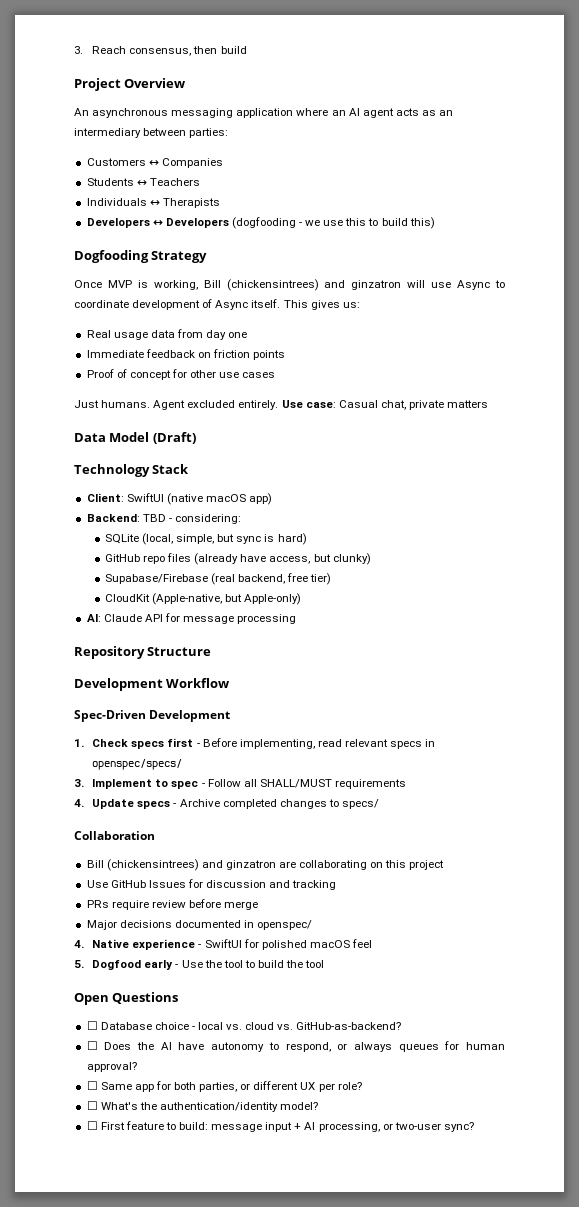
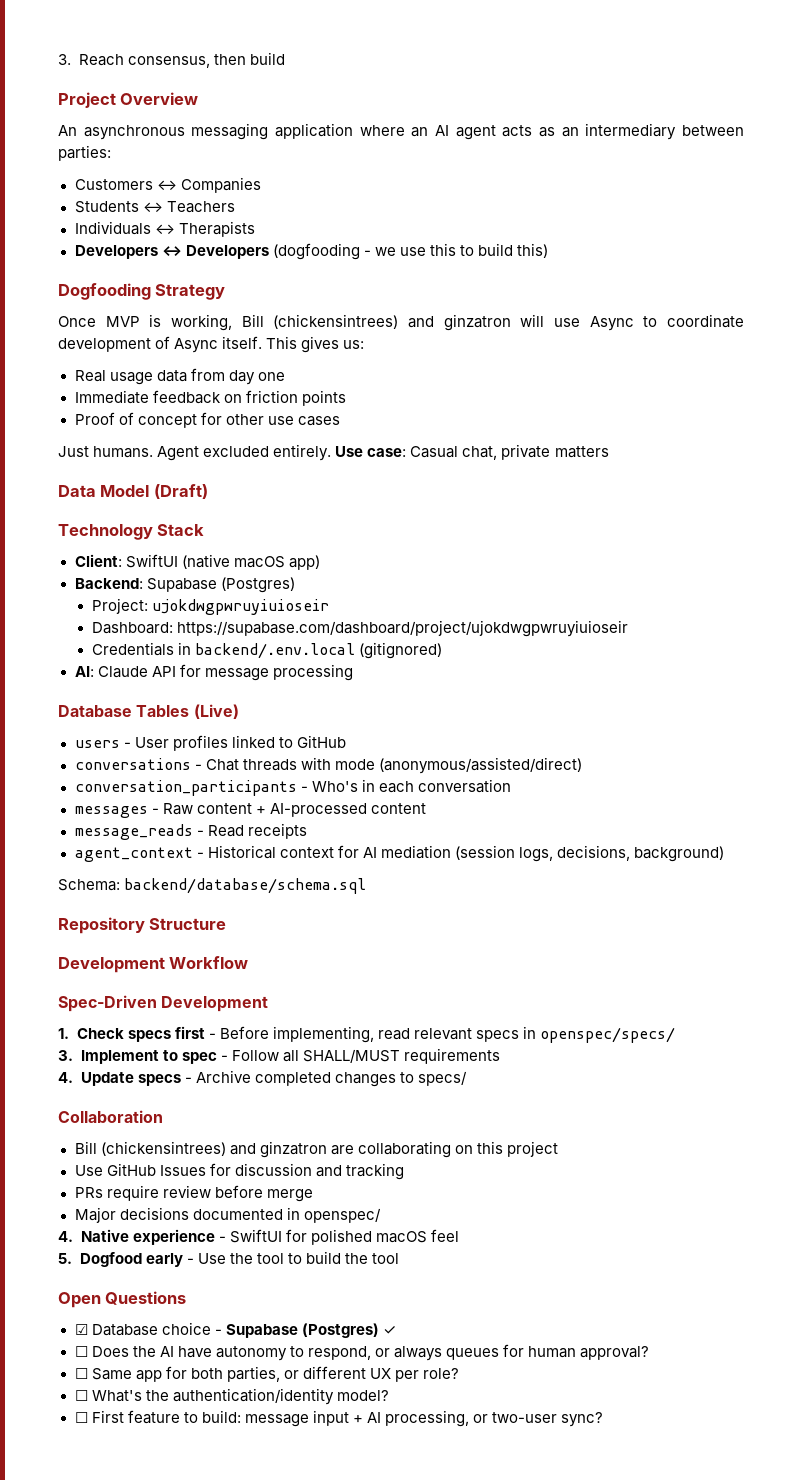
- Backend: TBD - considering:
- SQLite (local, simple, but sync is hard)
- GitHub repo files (already have access, but clunky)
- Supabase/Firebase (real backend, free tier)
- CloudKit (Apple-native, but Apple-only)
+ Backend: Supabase (Postgres)
+ Project: ujokdwgpwruyiuioseir
+ Dashboard: https://supabase.com/dashboard/project/ujokdwgpwruyiuioseir
+ Credentials in backend/.env.local (gitignored)
+ Database Tables (Live)
+ users - User profiles linked to GitHub
+ conversations - Chat threads with mode (anonymous/assisted/direct)
+ conversation_participants - Who's in each conversation
+ messages - Raw content + AI-processed content
+ message_reads - Read receipts
+ agent_context - Historical context for AI mediation (session logs, decisions, background)
+ Schema: backend/database/schema.sql
- ☐ Database choice - local vs. cloud vs. GitHub-as-backend?
+ ☑ Database choice - Supabase (Postgres) ✓

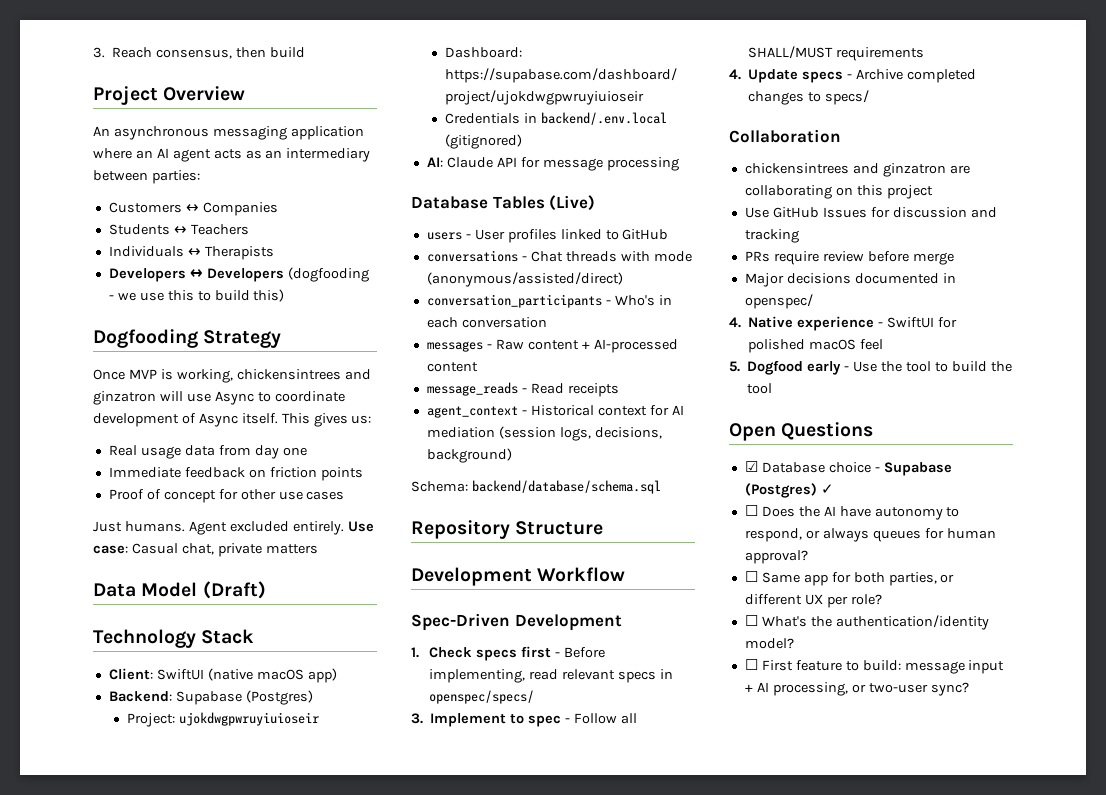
- Once MVP is working, Bill (chickensintrees) and ginzatron will use Async to coordinate development of Async itself.
+ Once MVP is working, chickensintrees and ginzatron will use Async to coordinate development of Async itself.
- Bill (chickensintrees) and ginzatron are collaborating on this project
+ chickensintrees and ginzatron are collaborating on this project

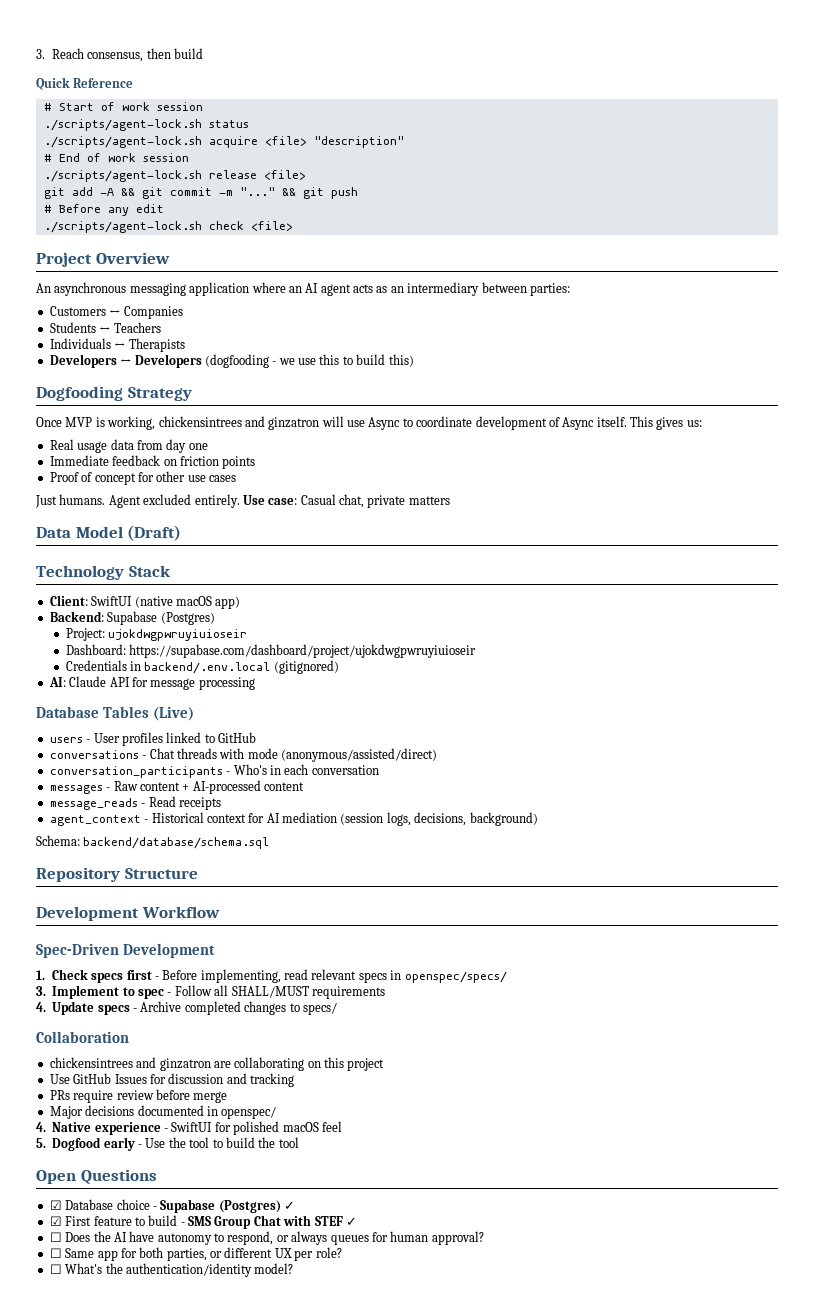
+ Quick Reference
+ # Start of work session
+ ./scripts/agent-lock.sh status
+ ./scripts/agent-lock.sh acquire <file> "description"
+ # End of work session
+ ./scripts/agent-lock.sh release <file>
+ git add -A && git commit -m "..." && git push
+ # Before any edit
+ ./scripts/agent-lock.sh check <file>
+ ☑ First feature to build - SMS Group Chat with STEF ✓
- ☐ First feature to build: message input + AI processing, or two-user sync?

